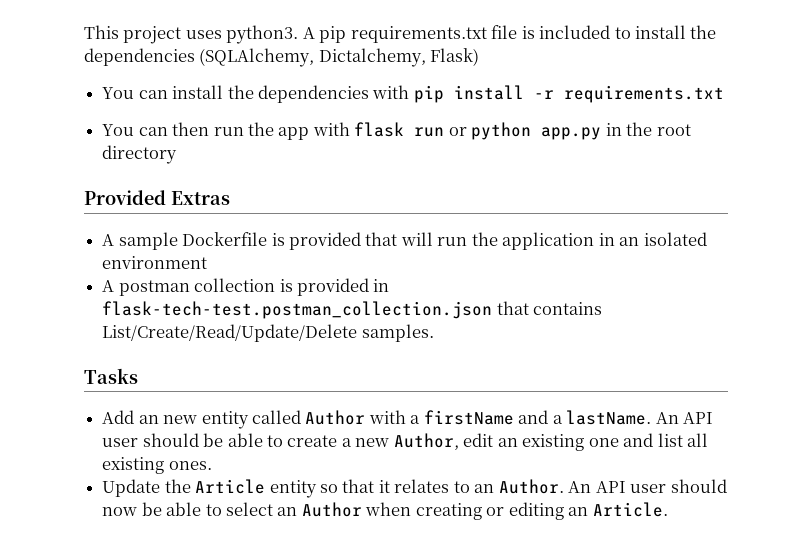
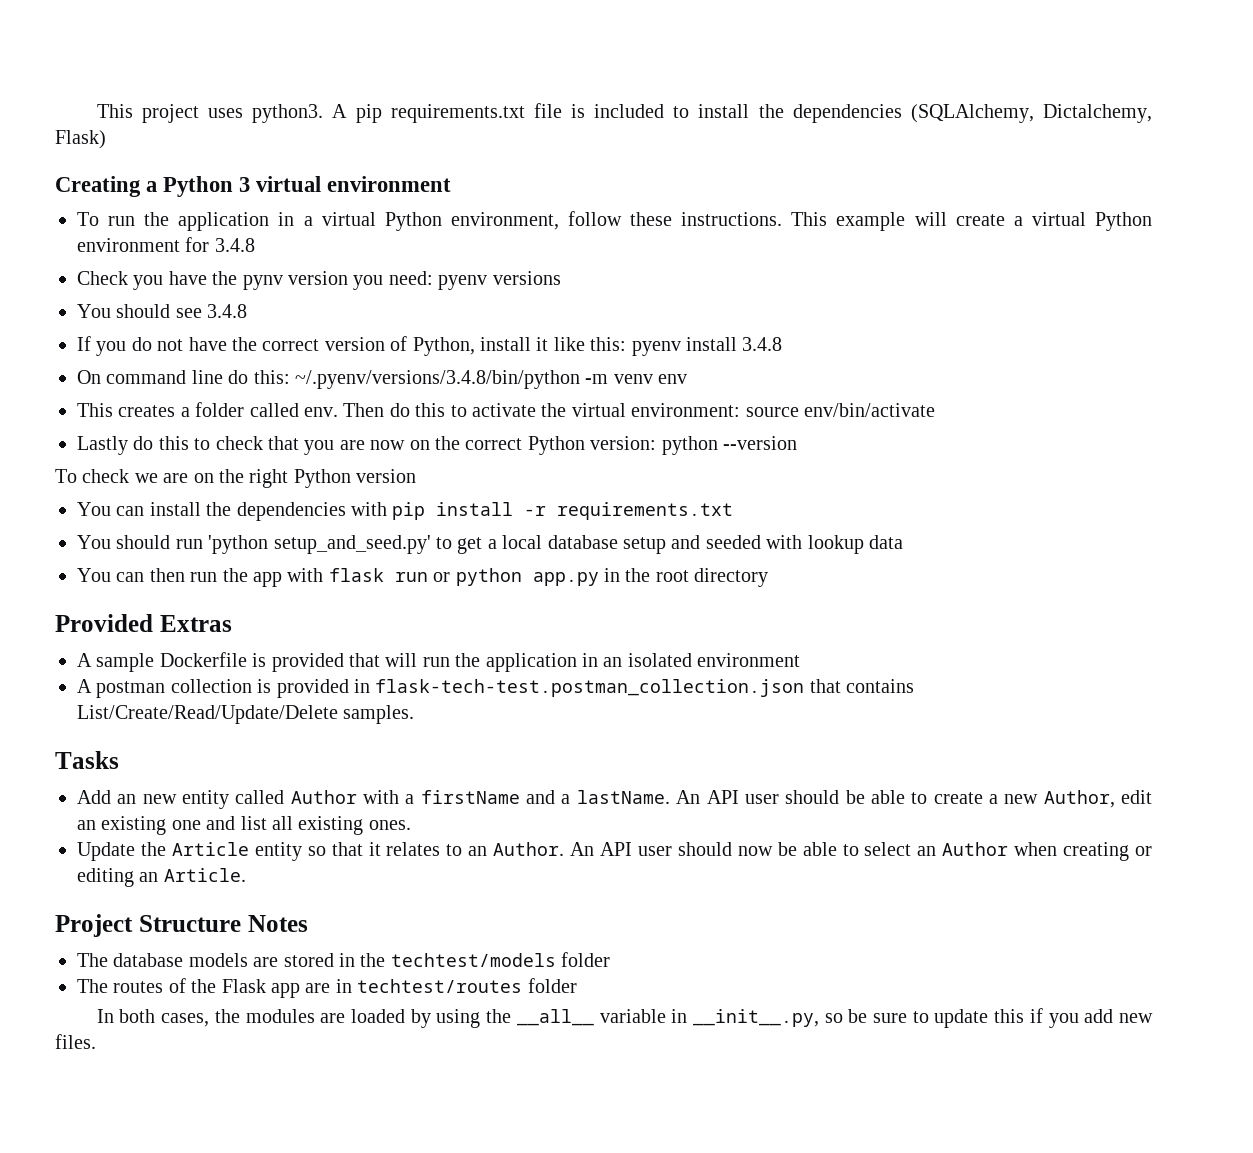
+ Creating a Python 3 virtual environment
+ To run the application in a virtual Python environment, follow these instructions. This example will create a virtual Python environment for 3.4.8
+ Check you have the pynv version you need: pyenv versions
+ You should see 3.4.8
+ If you do not have the correct version of Python, install it like this: pyenv install 3.4.8
+ On command line do this: ~/.pyenv/versions/3.4.8/bin/python -m venv env
+ This creates a folder called env. Then do this to activate the virtual environment: source env/bin/activate
+ Lastly do this to check that you are now on the correct Python version: python --version
+ To check we are on the right Python version
+ You should run 'python setup_and_seed.py' to get a local database setup and seeded with lookup data
+ Project Structure Notes
+ The database models are stored in the techtest/models folder
+ The routes of the Flask app are in techtest/routes folder
+ In both cases, the modules are loaded by using the __all__ variable in __init__.py, so be sure to update this if you add new files.

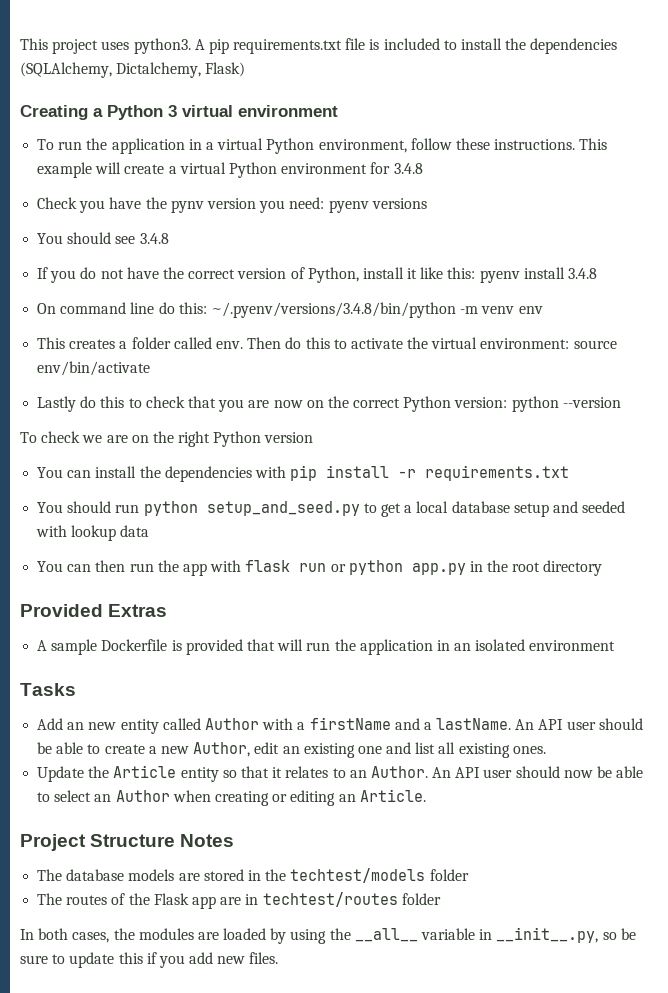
- You should run 'python setup_and_seed.py' to get a local database setup and seeded with lookup data
+ You should run python setup_and_seed.py to get a local database setup and seeded with lookup data
- A postman collection is provided in flask-tech-test.postman_collection.json that contains List/Create/Read/Update/Delete samples.

